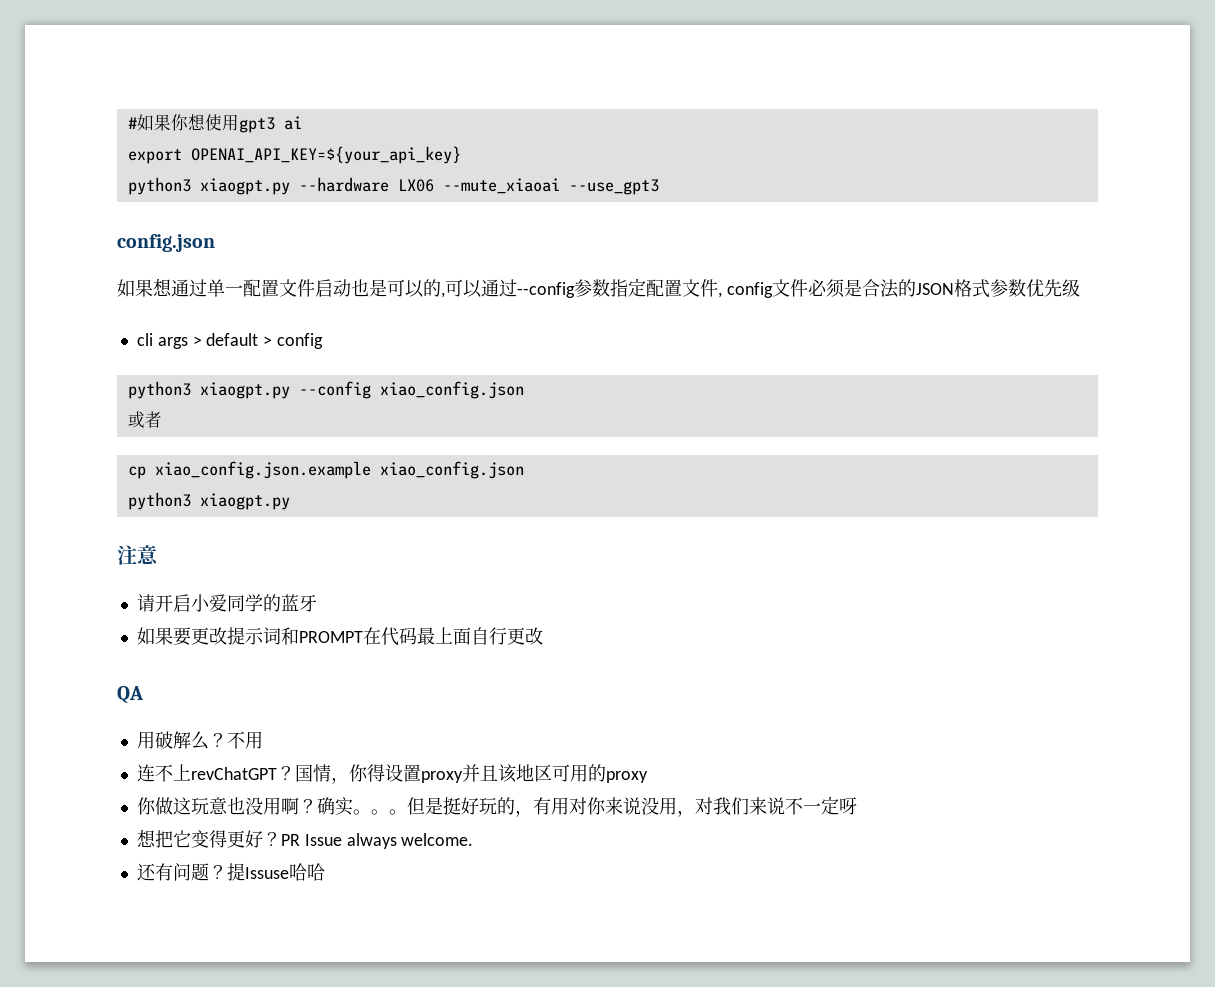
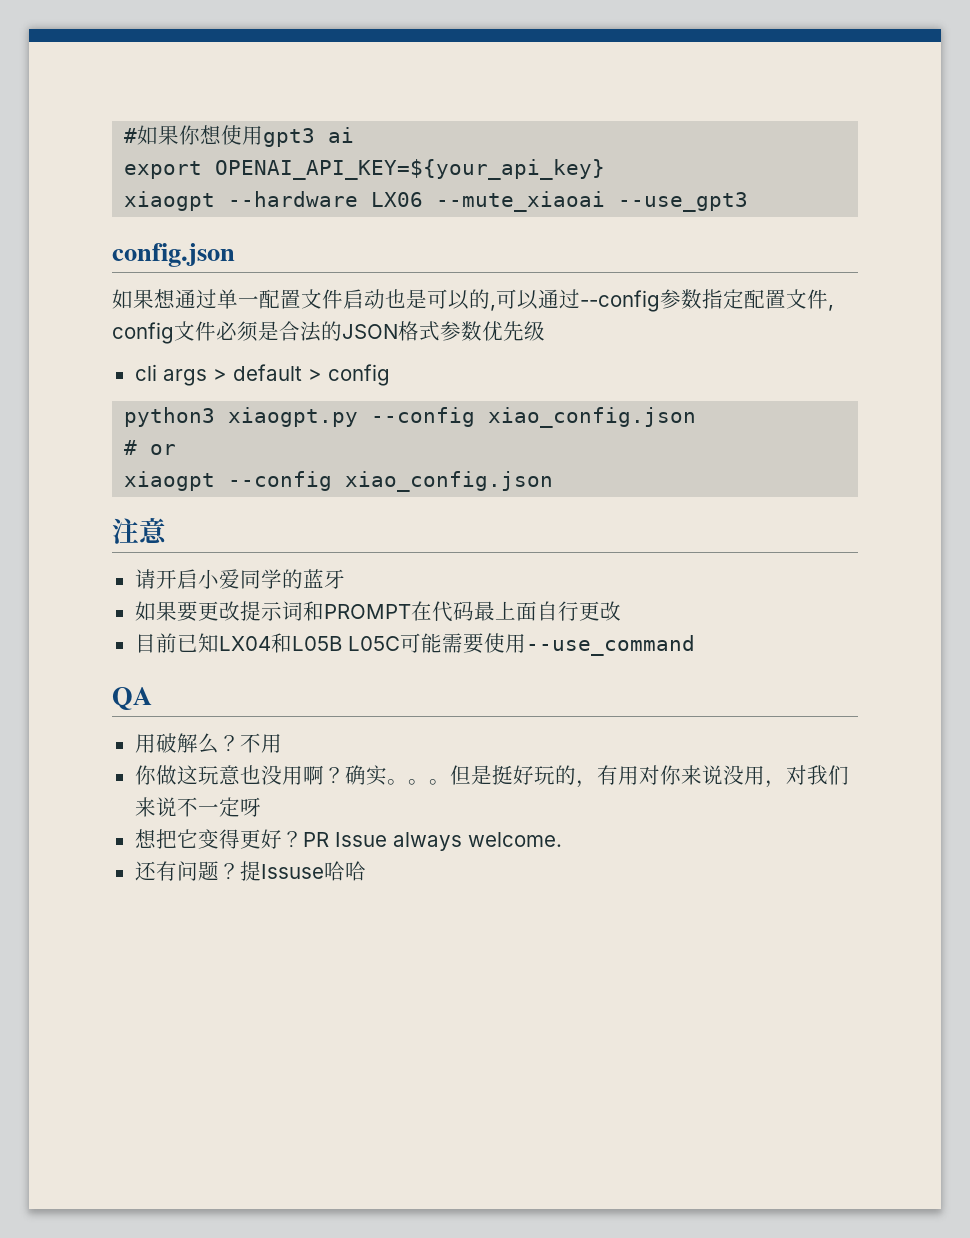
- python3 xiaogpt.py --hardware LX06 --mute_xiaoai --use_gpt3
+ xiaogpt --hardware LX06 --mute_xiaoai --use_gpt3
- 或者
- cp xiao_config.json.example xiao_config.json
- python3 xiaogpt.py
+ # or
+ xiaogpt --config xiao_config.json
+ 目前已知LX04和L05B L05C可能需要使用--use_command
- 连不上revChatGPT？国情，你得设置proxy并且该地区可用的proxy

